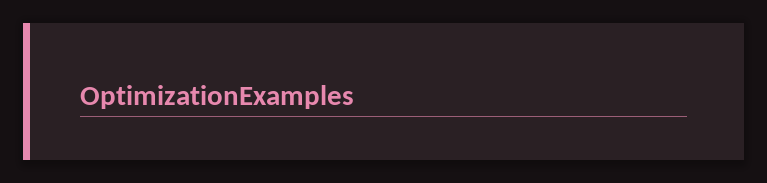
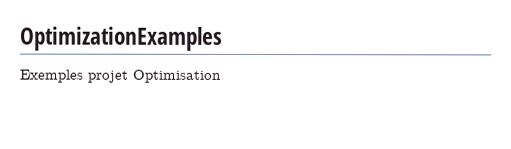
+ Exemples projet Optimisation

